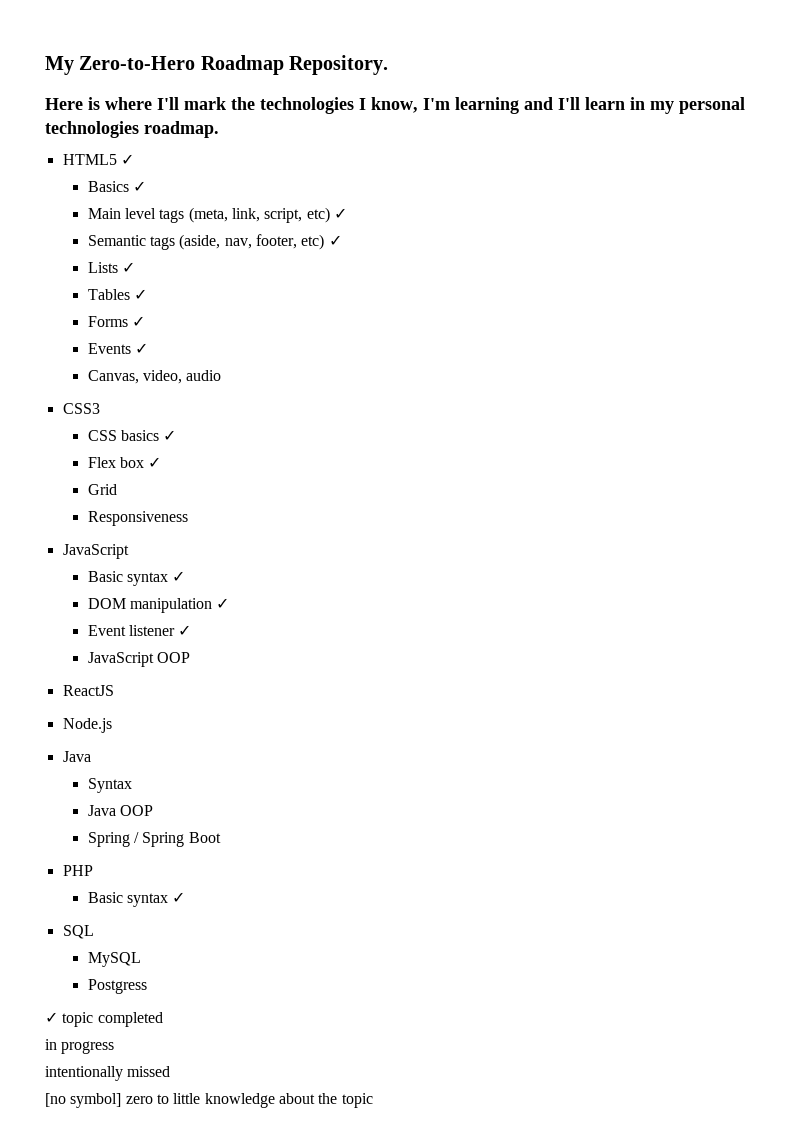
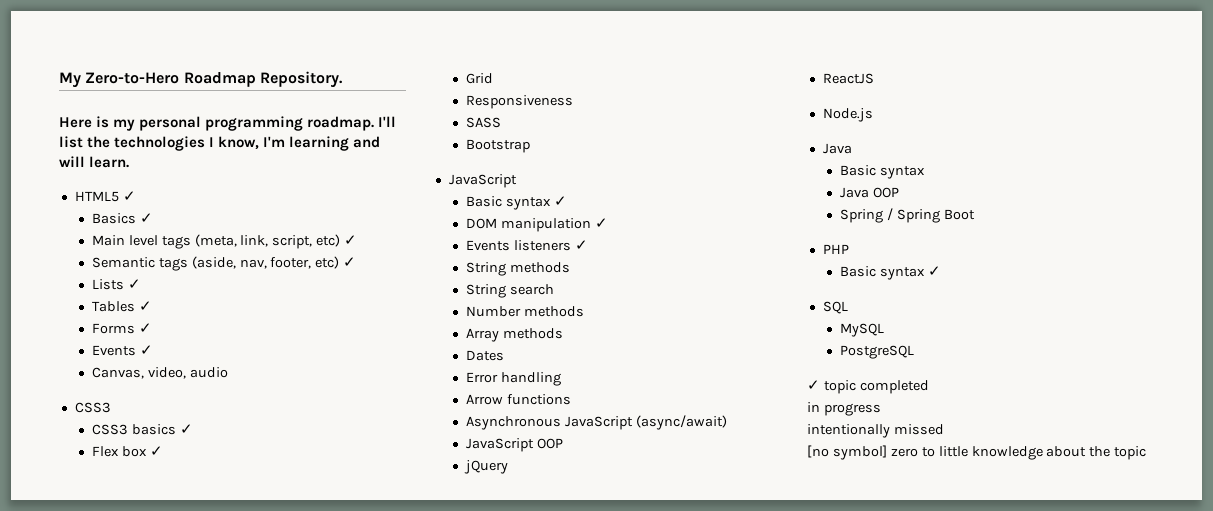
- Here is where I'll mark the technologies I know, I'm learning and I'll learn in my personal technologies roadmap.
+ Here is my personal programming roadmap. I'll list the technologies I know, I'm learning and will learn.
- CSS basics ✓
+ CSS3 basics ✓
+ SASS
+ Bootstrap
- Event listener ✓
+ Events listeners ✓
+ String methods
+ String search
+ Number methods
+ Array methods
+ Dates
+ Error handling
+ Arrow functions
+ Asynchronous JavaScript (async/await)
+ jQuery
  Node.js
  Java
- Syntax
+ Basic syntax
- Postgress
+ PostgreSQL

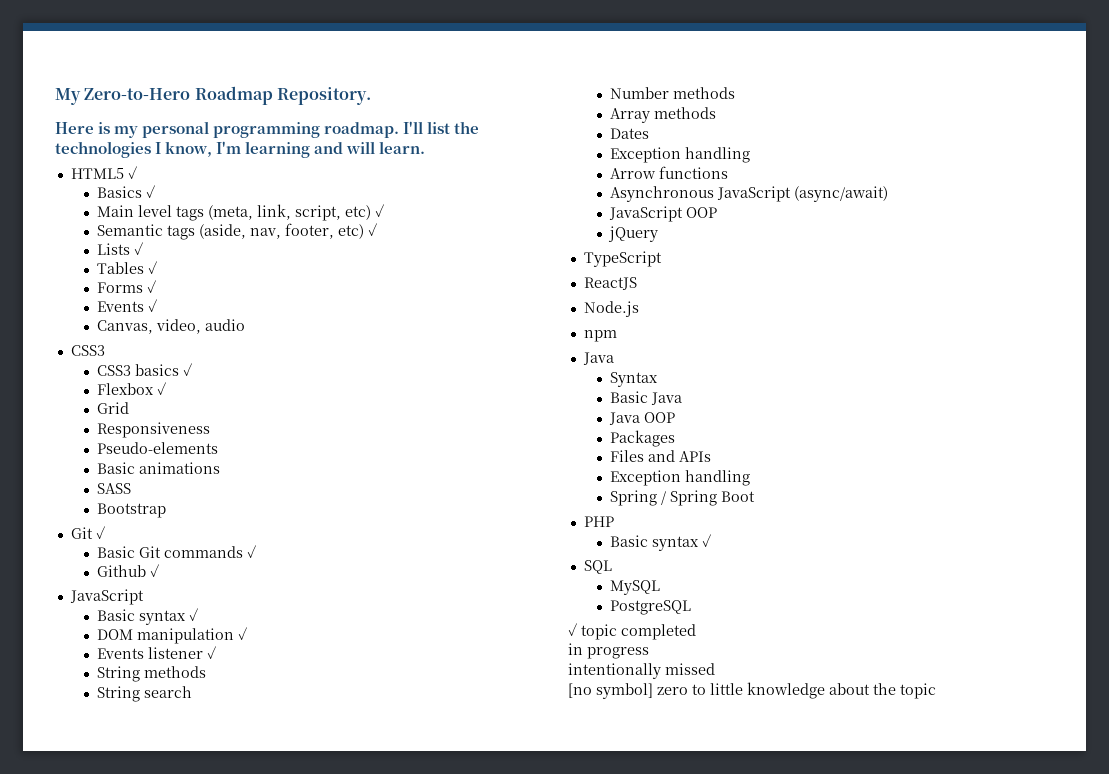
- Flex box ✓
+ Flexbox ✓
+ Pseudo-elements
+ Basic animations
+ Git ✓
+ Basic Git commands ✓
+ Github ✓
- Events listeners ✓
+ Events listener ✓
  Dates
- Error handling
+ Exception handling
+ TypeScript
  Node.js
+ npm
  Java
- Basic syntax
+ Syntax
+ Basic Java
+ Packages
+ Files and APIs
+ Exception handling

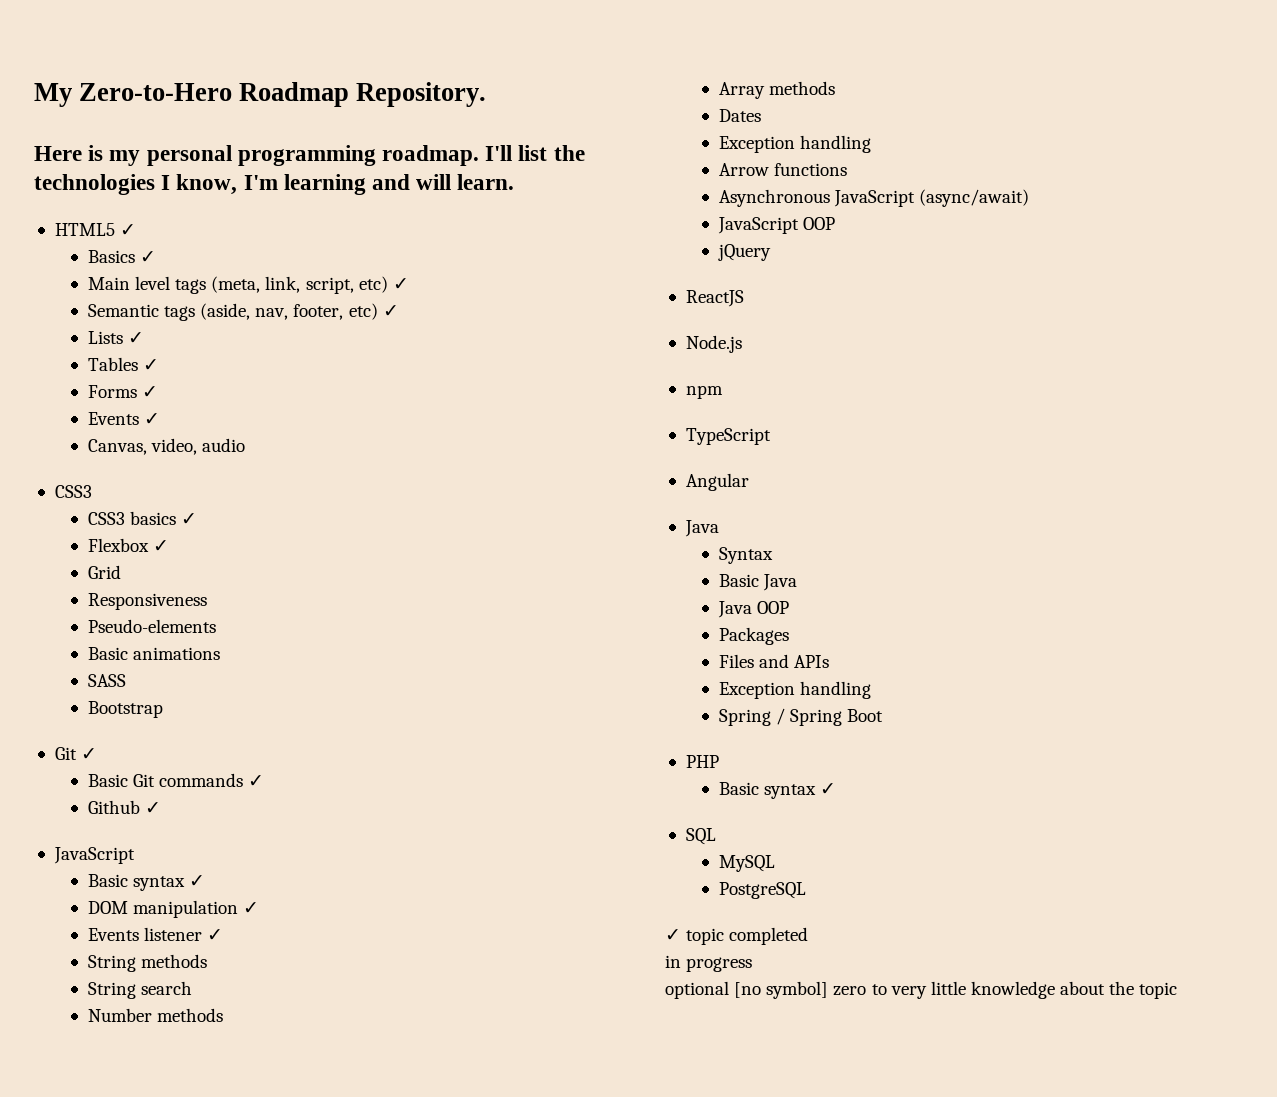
- TypeScript
+ TypeScript
+ Angular
- intentionally missed
- [no symbol] zero to little knowledge about the topic
+ optional [no symbol] zero to very little knowledge about the topic

